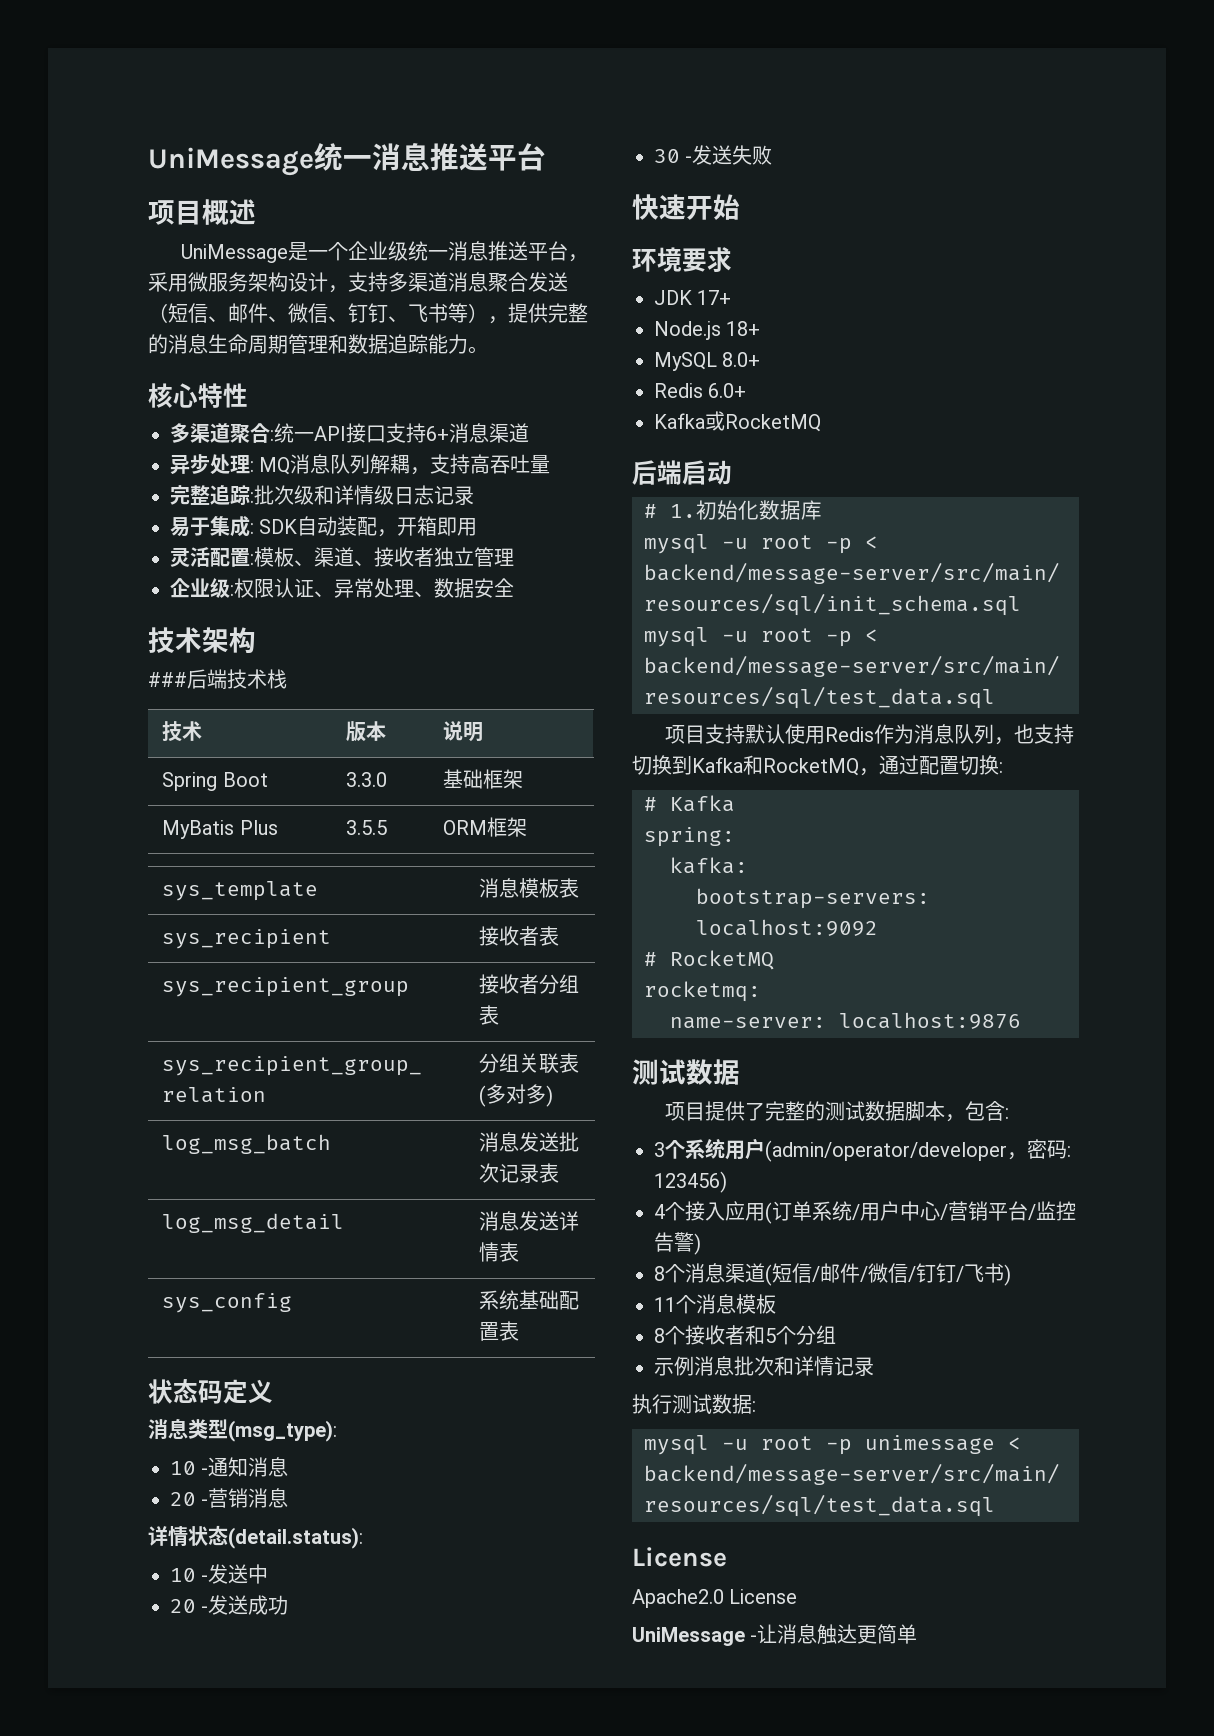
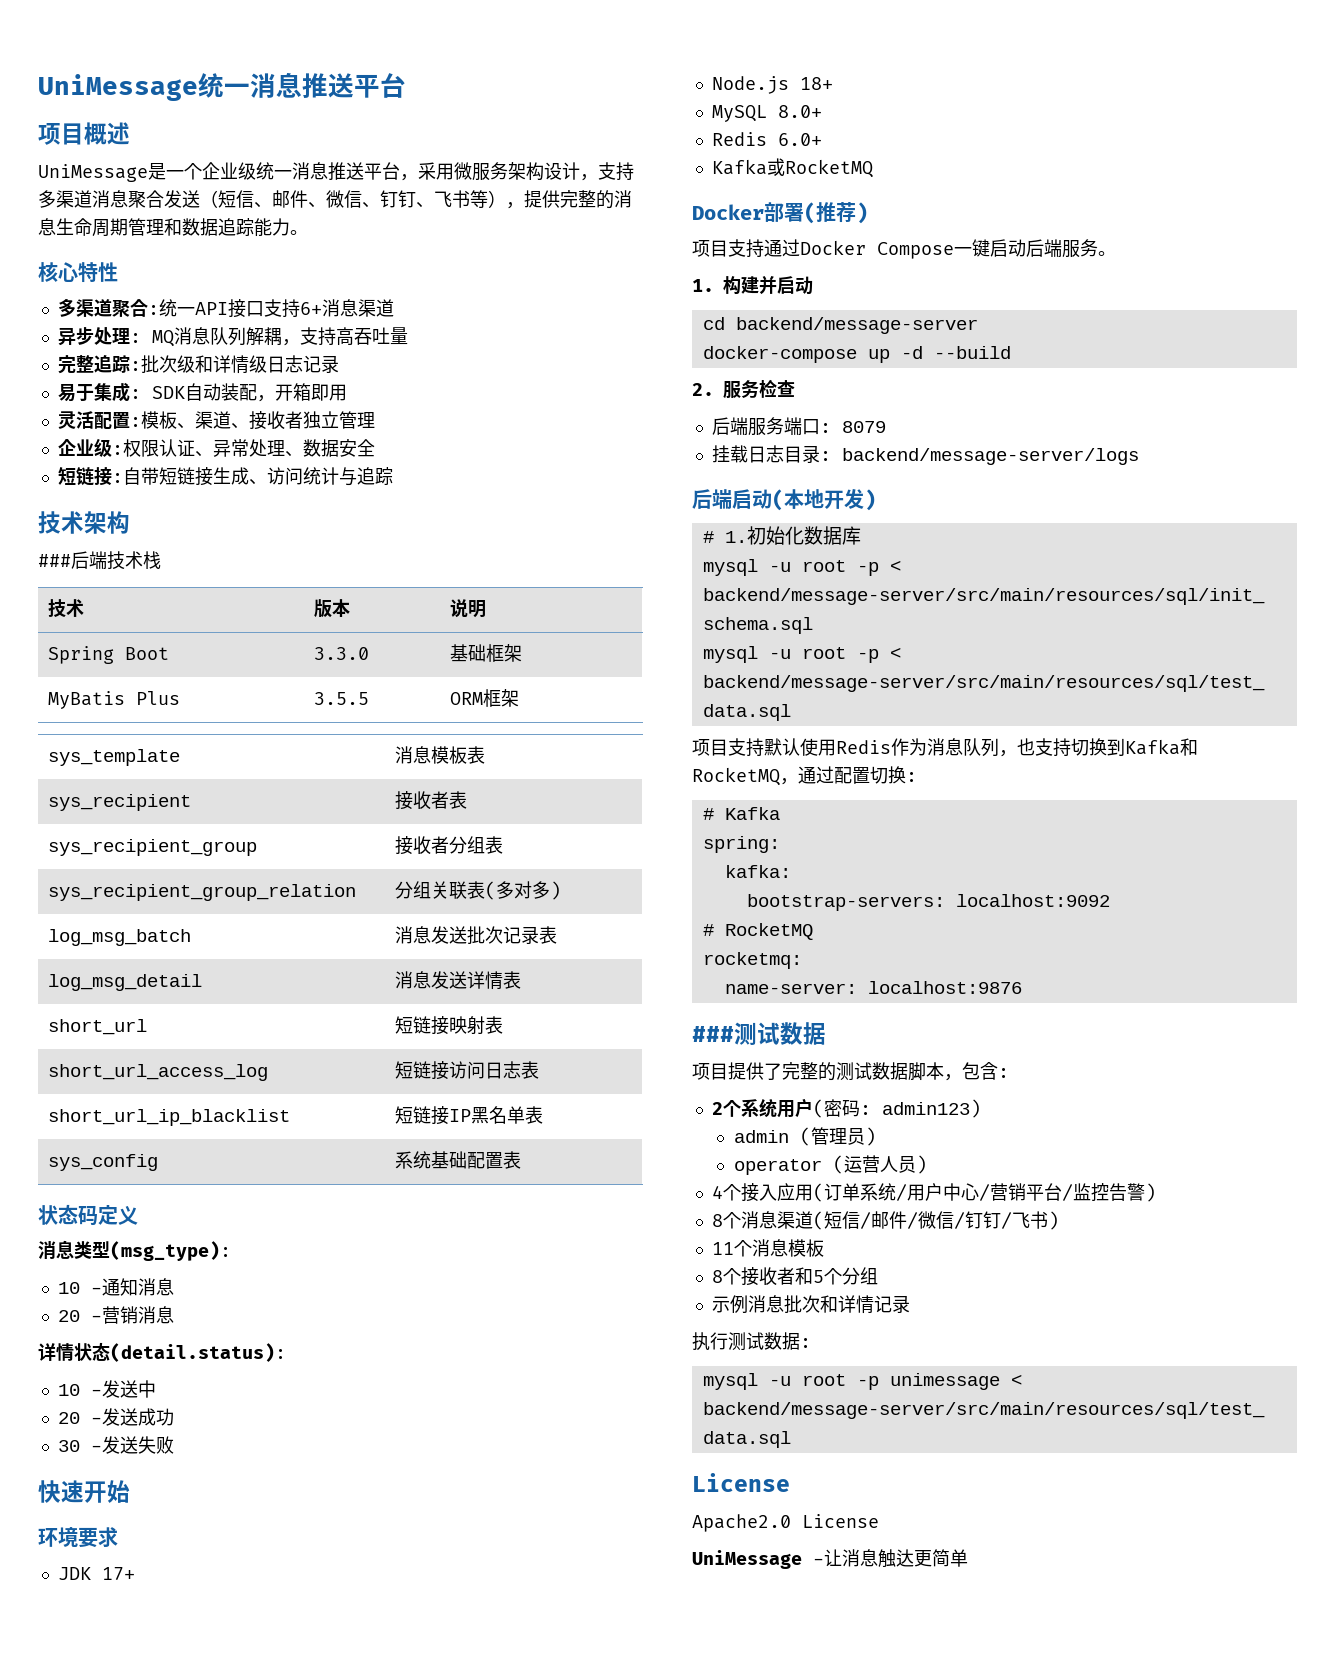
+ 短链接:自带短链接生成、访问统计与追踪
+ short_url | 短链接映射表
+ short_url_access_log | 短链接访问日志表
+ short_url_ip_blacklist | 短链接IP黑名单表
- 后端启动
+ Docker部署(推荐)
+ 项目支持通过Docker Compose一键启动后端服务。
+ 1.构建并启动
+ cd backend/message-server
+ docker-compose up -d --build
+ 2.服务检查
+ 后端服务端口: 8079
+ 挂载日志目录: backend/message-server/logs
+ 后端启动(本地开发)
  name-server: localhost:9876
- 测试数据
+ ###测试数据
- 3个系统用户(admin/operator/developer，密码: 123456)
+ 2个系统用户(密码: admin123)
+ admin (管理员)
+ operator (运营人员)

